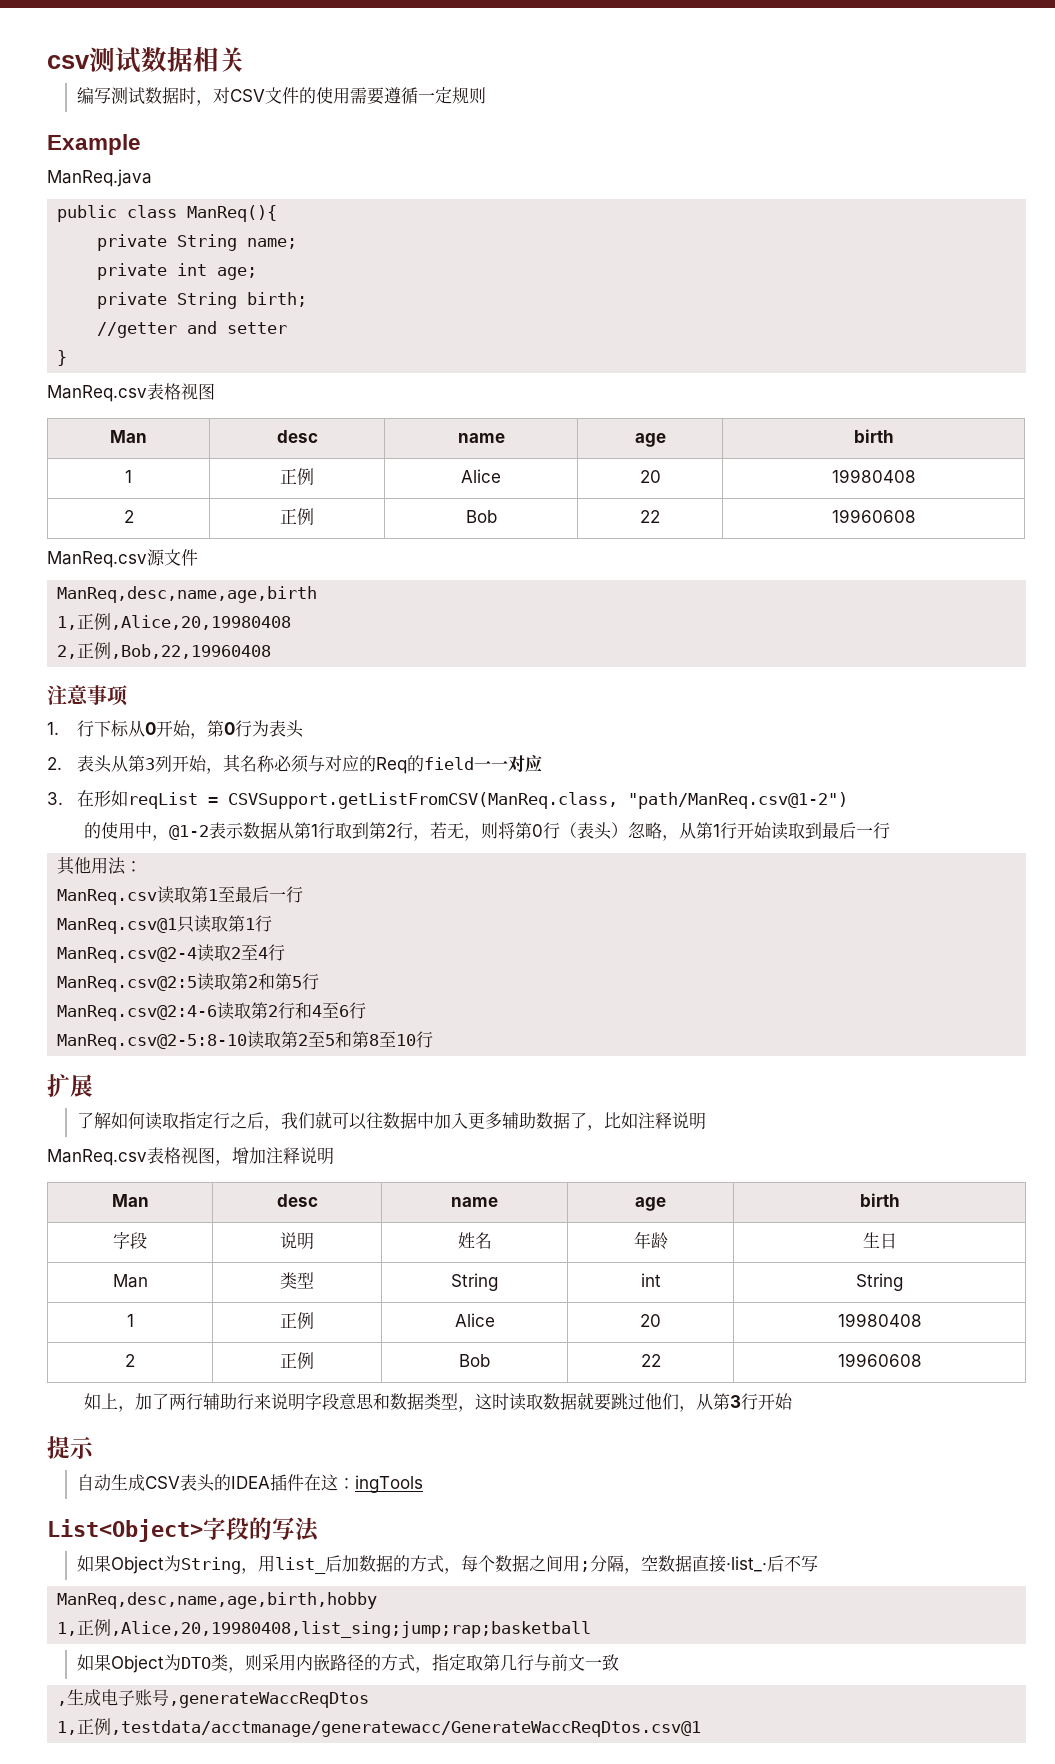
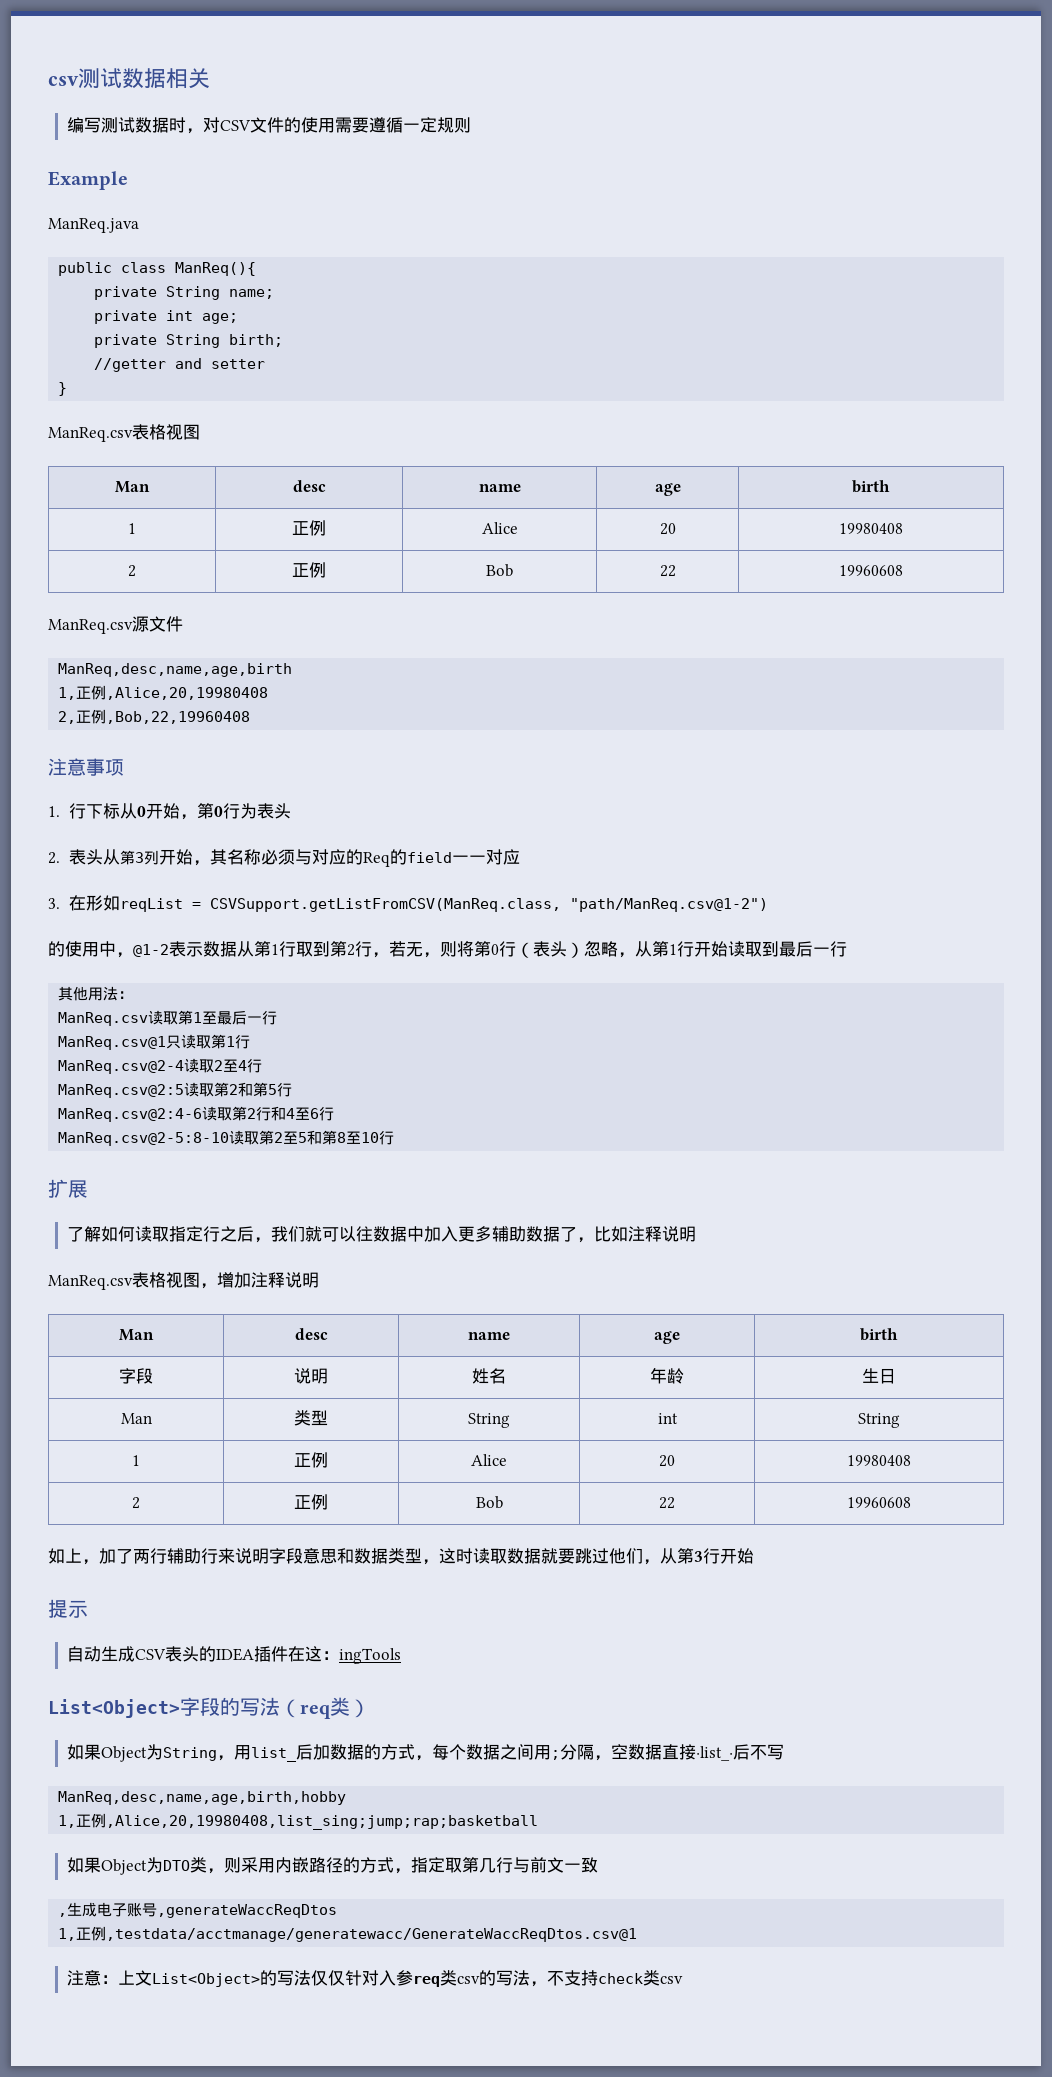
- List<Object>字段的写法
+ List<Object>字段的写法（req类）
+ 注意：上文List<Object>的写法仅仅针对入参req类csv的写法，不支持check类csv

